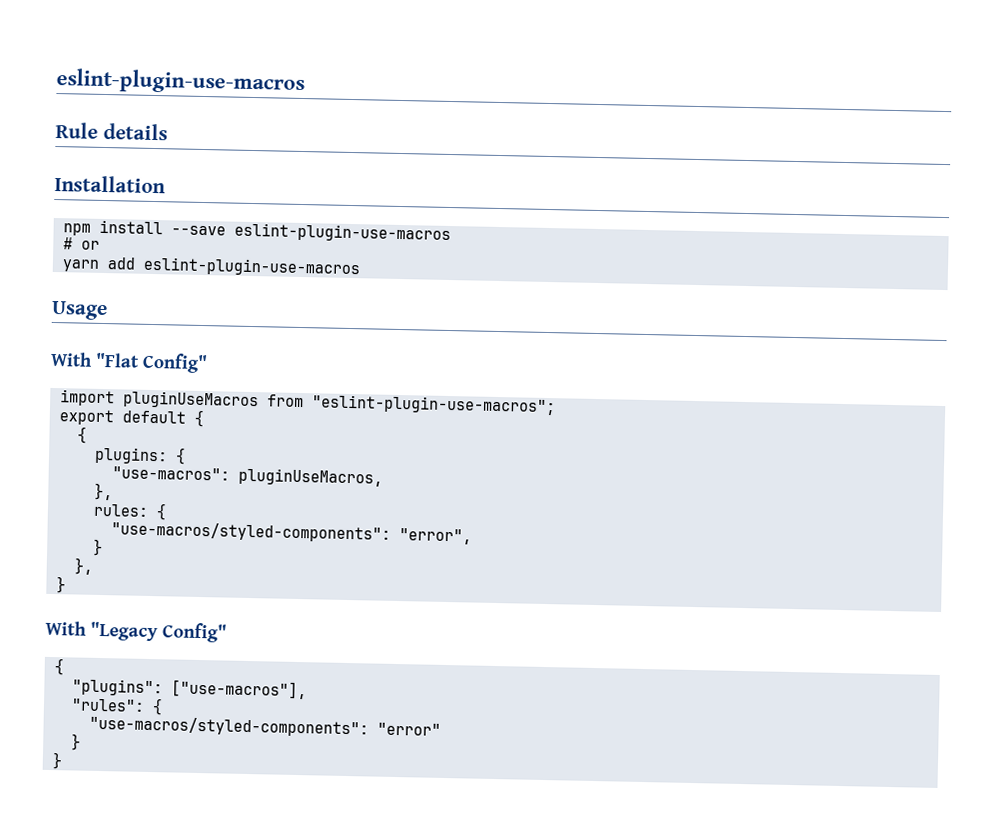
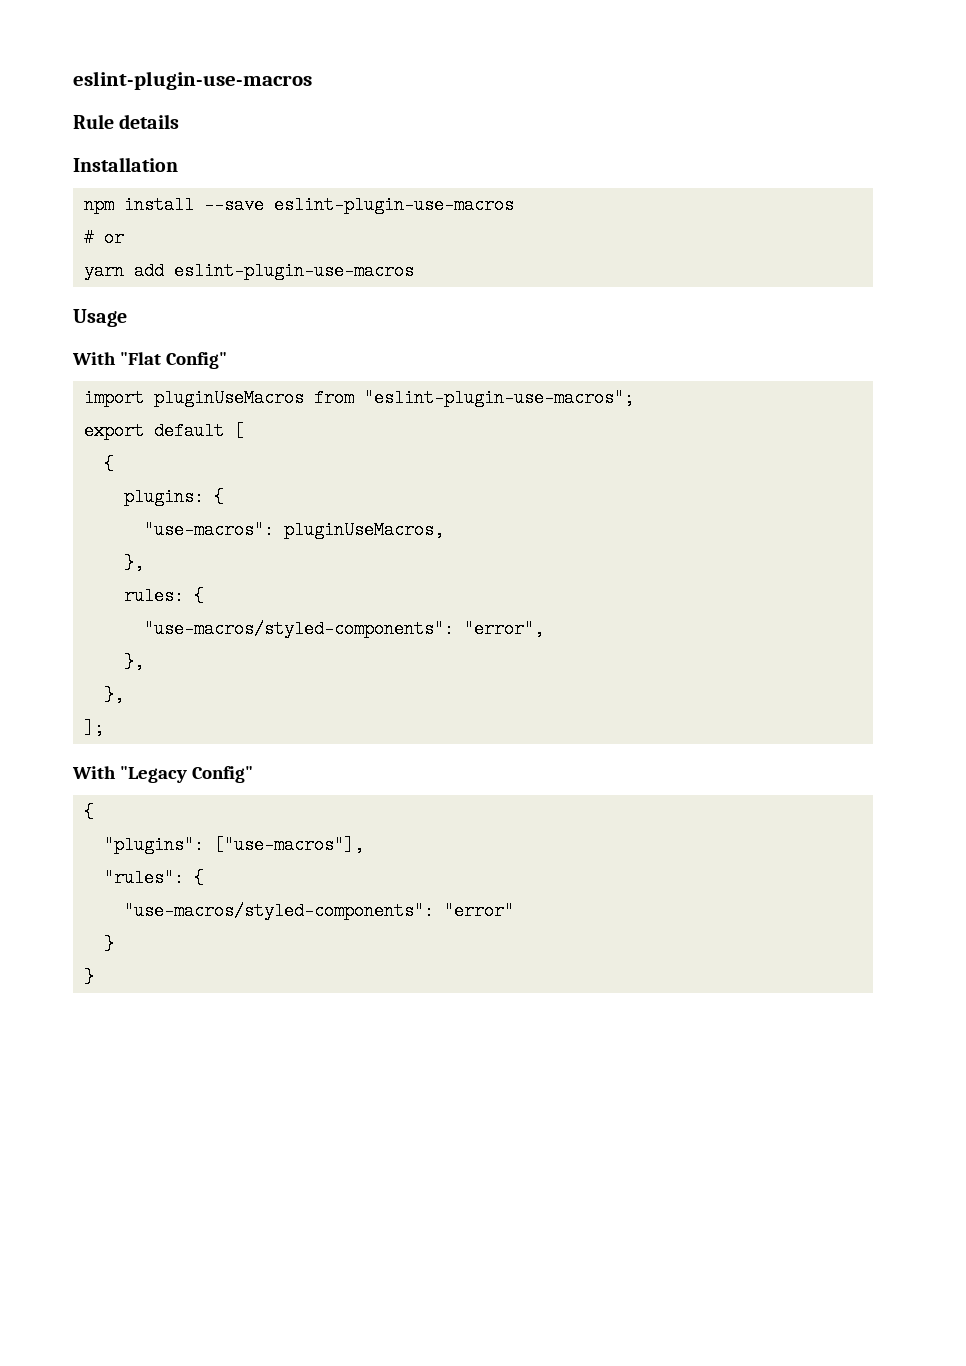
- export default {
+ export default [
  "use-macros/styled-components": "error",
- }
  },
- }
+ },
+ ];

